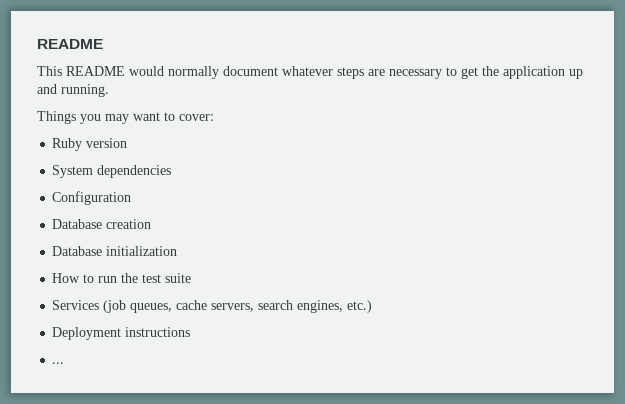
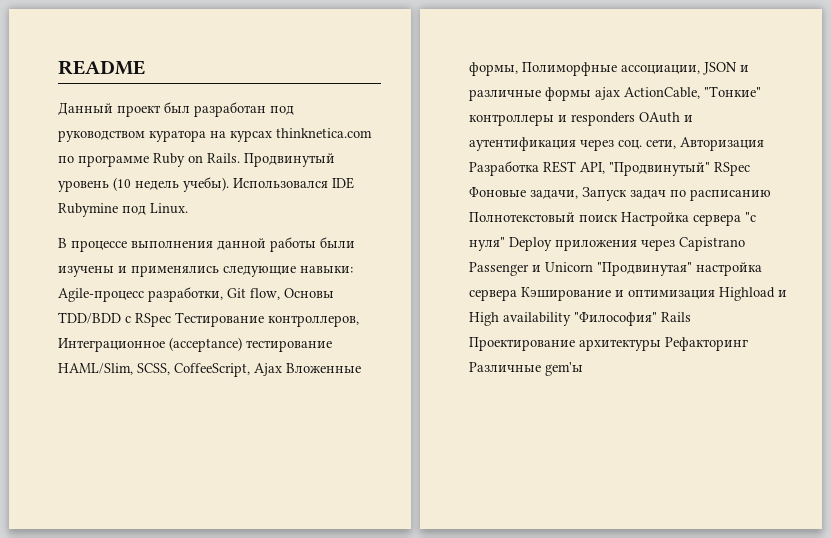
- This README would normally document whatever steps are necessary to get the application up and running.
- Things you may want to cover:
- Ruby version
- System dependencies
- Configuration
- Database creation
- Database initialization
- How to run the test suite
- Services (job queues, cache servers, search engines, etc.)
- Deployment instructions
- ...
+ Данный проект был разработан под руководством куратора на курсах thinknetica.com по программе Ruby on Rails. Продвинутый уровень (10 недель учебы). Использовался IDE Rubymine под Linux.
+ В процессе выполнения данной работы были изучены и применялись следующие навыки: Agile-процесс разработки, Git flow, Основы TDD/BDD с RSpec Тестирование контроллеров, Интеграционное (acceptance) тестирование HAML/Slim, SCSS, CoffeeScript, Ajax Вложенные формы, Полиморфные ассоциации, JSON и различные формы ajax ActionCable, "Тонкие" контроллеры и responders OAuth и аутентификация через соц. сети, Авторизация Разработка REST API, "Продвинутый" RSpec Фоновые задачи, Запуск задач по расписанию Полнотекстовый поиск Настройка сервера "с нуля" Deploy приложения через Capistrano Passenger и Unicorn "Продвинутая" настройка сервера Кэширование и оптимизация Highload и High availability "Философия" Rails Проектирование архитектуры Рефакторинг Различные gem'ы

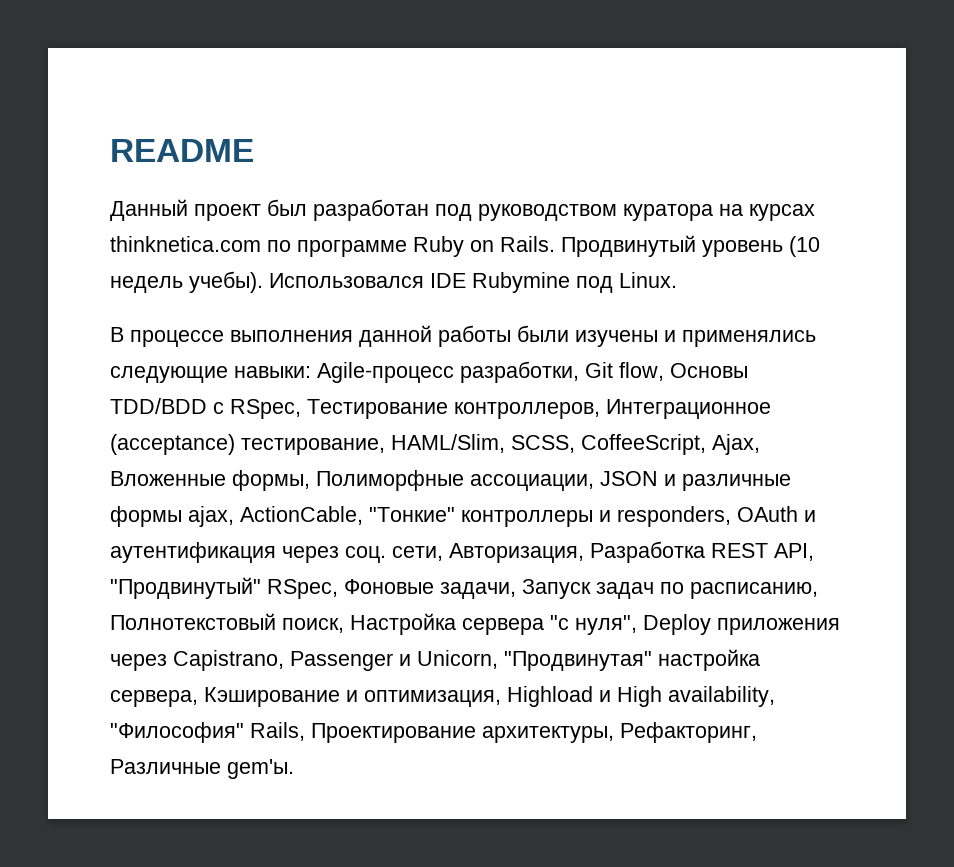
- Agile-процесс разработки, Git flow, Основы TDD/BDD с RSpec Тестирование контроллеров, Интеграционное (acceptance) тестирование HAML/Slim, SCSS, CoffeeScript, Ajax Вложенные формы, Полиморфные ассоциации, JSON и различные формы ajax ActionCable, "Тонкие" контроллеры и responders OAuth и аутентификация через соц. сети, Авторизация Разработка REST API, "Продвинутый" RSpec Фоновые задачи, Запуск задач по расписанию Полнотекстовый поиск Настройка сервера "с нуля" Deploy приложения через Capistrano Passenger и Unicorn "Продвинутая" настройка сервера Кэширование и оптимизация Highload и High availability "Философия" Rails Проектирование архитектуры Рефакторинг Различные gem'ы
+ Agile-процесс разработки, Git flow, Основы TDD/BDD с RSpec, Тестирование контроллеров, Интеграционное (acceptance) тестирование, HAML/Slim, SCSS, CoffeeScript, Ajax, Вложенные формы, Полиморфные ассоциации, JSON и различные формы ajax, ActionCable, "Тонкие" контроллеры и responders, OAuth и аутентификация через соц. сети, Авторизация, Разработка REST API, "Продвинутый" RSpec, Фоновые задачи, Запуск задач по расписанию, Полнотекстовый поиск, Настройка сервера "с нуля", Deploy приложения через Capistrano, Passenger и Unicorn, "Продвинутая" настройка сервера, Кэширование и оптимизация, Highload и High availability, "Философия" Rails, Проектирование архитектуры, Рефакторинг, Различные gem'ы.

